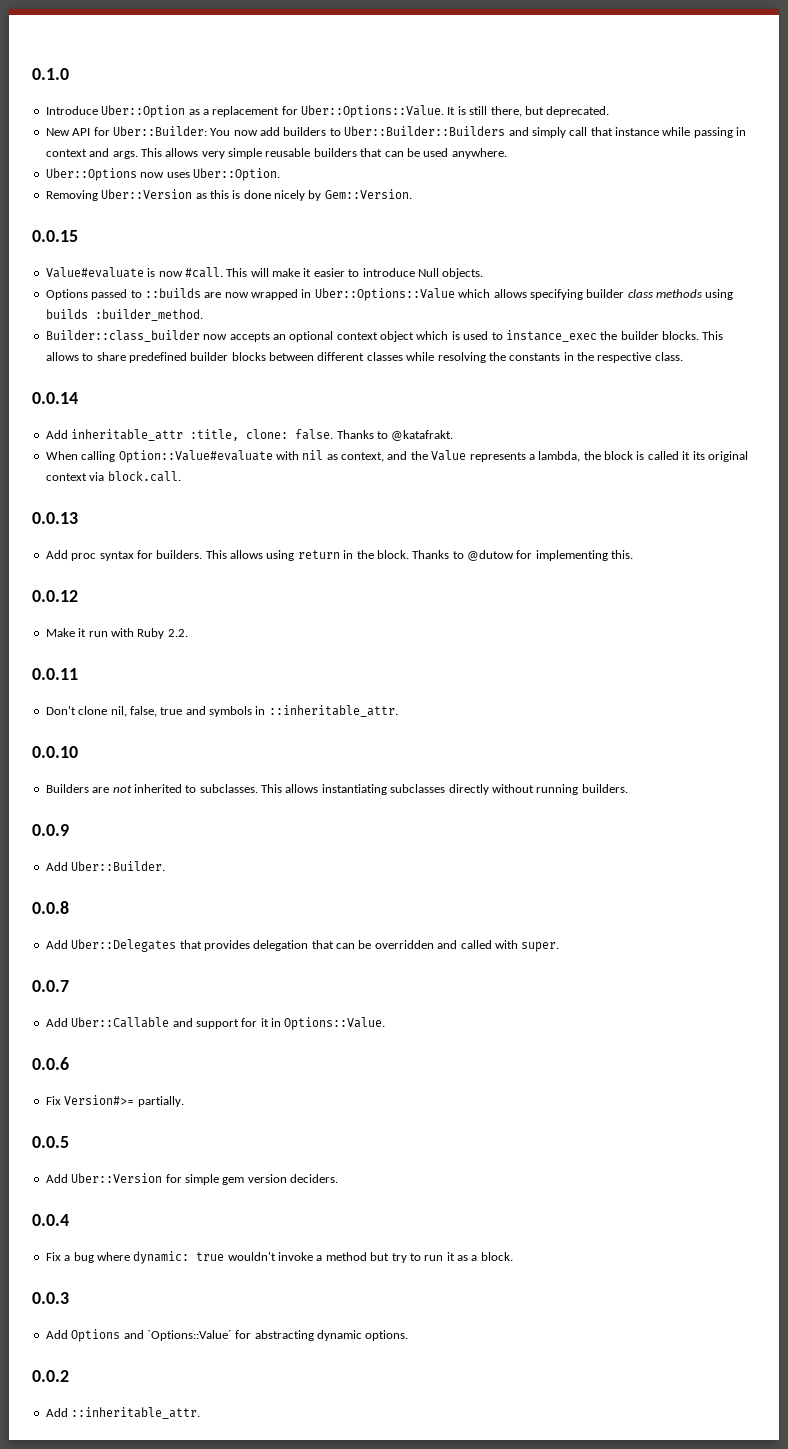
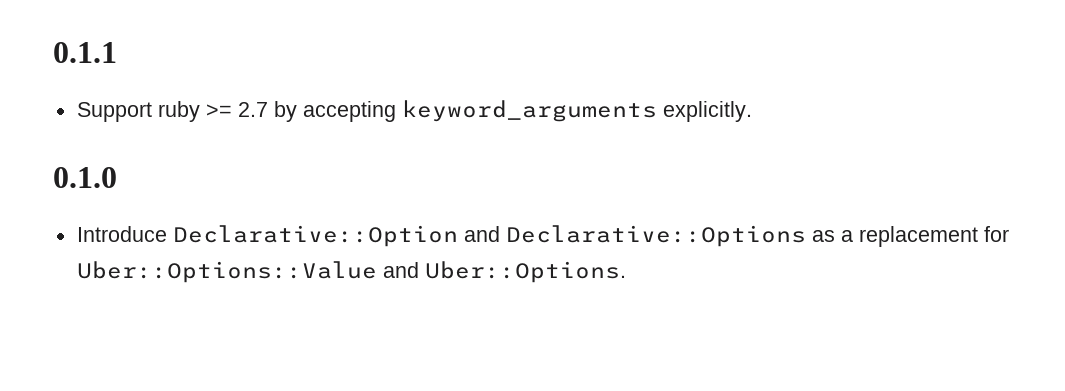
+ 0.1.1
+ Support ruby >= 2.7 by accepting keyword_arguments explicitly.
- Introduce Uber::Option as a replacement for Uber::Options::Value. It is still there, but deprecated.
- New API for Uber::Builder: You now add builders to Uber::Builder::Builders and simply call that instance while passing in context and args. This allows very simple reusable builders that can be used anywhere.
- Uber::Options now uses Uber::Option.
- Removing Uber::Version as this is done nicely by Gem::Version.
- 0.0.15
- Value#evaluate is now #call. This will make it easier to introduce Null objects.
- Options passed to ::builds are now wrapped in Uber::Options::Value which allows specifying builder class methods using builds :builder_method.
- Builder::class_builder now accepts an optional context object which is used to instance_exec the builder blocks. This allows to share predefined builder blocks between different classes while resolving the constants in the respective class.
- 0.0.14
- Add inheritable_attr :title, clone: false. Thanks to @katafrakt.
- When calling Option::Value#evaluate with nil as context, and the Value represents a lambda, the block is called it its original context via block.call.
- 0.0.13
- Add proc syntax for builders. This allows using return in the block. Thanks to @dutow for implementing this.
- 0.0.12
- Make it run with Ruby 2.2.
- 0.0.11
- Don't clone nil, false, true and symbols in ::inheritable_attr.
- 0.0.10
- Builders are not inherited to subclasses. This allows instantiating subclasses directly without running builders.
- 0.0.9
- Add Uber::Builder.
- 0.0.8
- Add Uber::Delegates that provides delegation that can be overridden and called with super.
- 0.0.7
- Add Uber::Callable and support for it in Options::Value.
- 0.0.6
- Fix Version#>= partially.
- 0.0.5
- Add Uber::Version for simple gem version deciders.
- 0.0.4
- Fix a bug where dynamic: true wouldn't invoke a method but try to run it as a block.
- 0.0.3
- Add Options and `Options::Value´ for abstracting dynamic options.
- 0.0.2
- Add ::inheritable_attr.
+ Introduce Declarative::Option and Declarative::Options as a replacement for Uber::Options::Value and Uber::Options.

